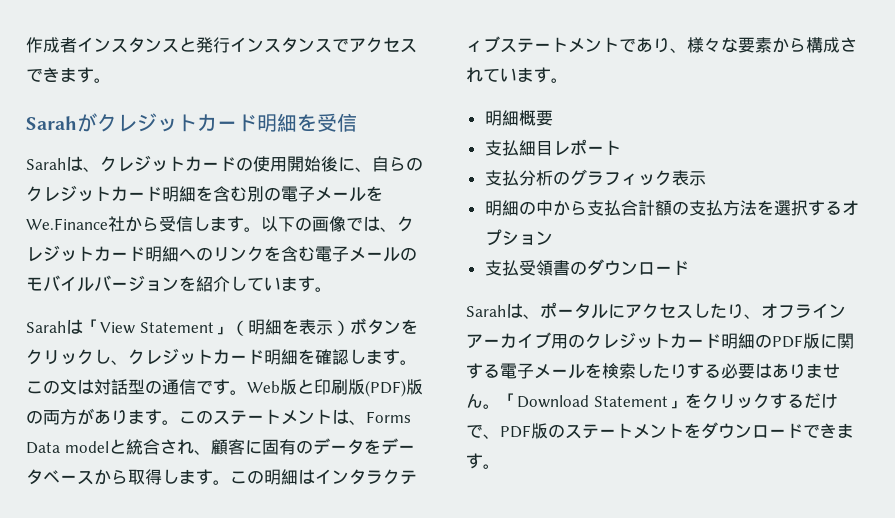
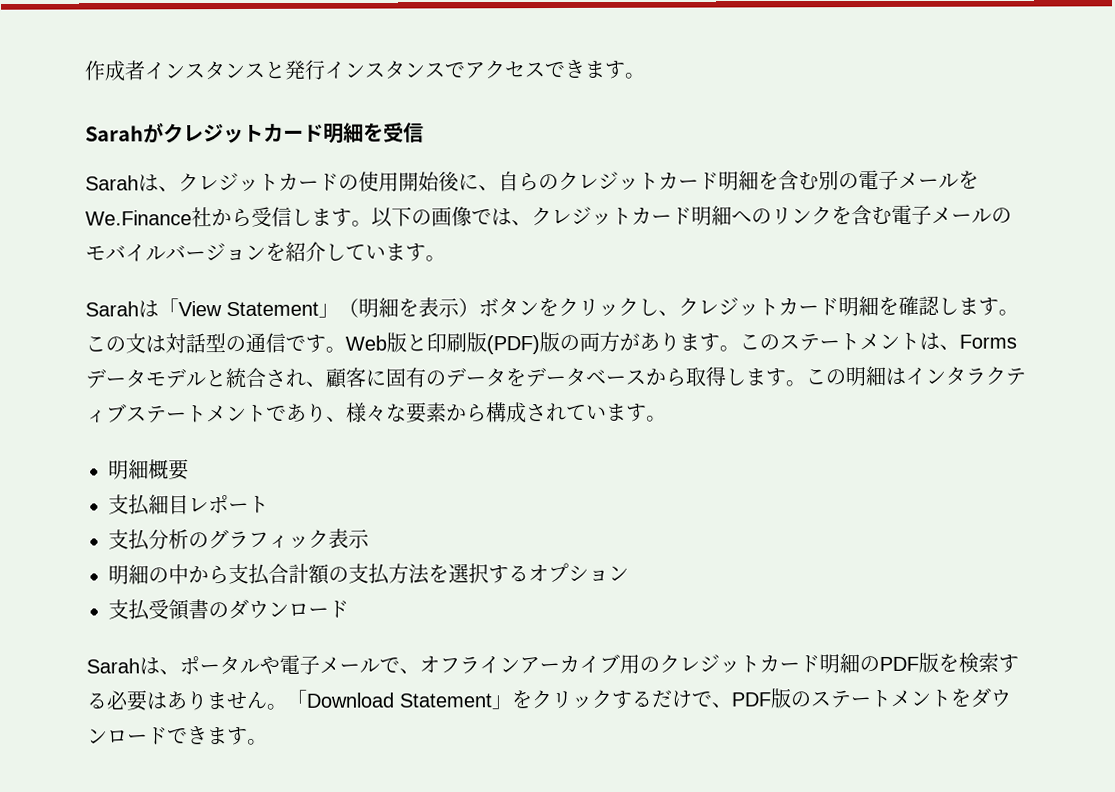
- このステートメントは、Forms Data modelと統合され、顧客に固有のデータをデータベースから取得します。
+ このステートメントは、Formsデータモデルと統合され、顧客に固有のデータをデータベースから取得します。
- Sarahは、ポータルにアクセスしたり、オフラインアーカイブ用のクレジットカード明細のPDF版に関する電子メールを検索したりする必要はありません。
+ Sarahは、ポータルや電子メールで、オフラインアーカイブ用のクレジットカード明細のPDF版を検索する必要はありません。

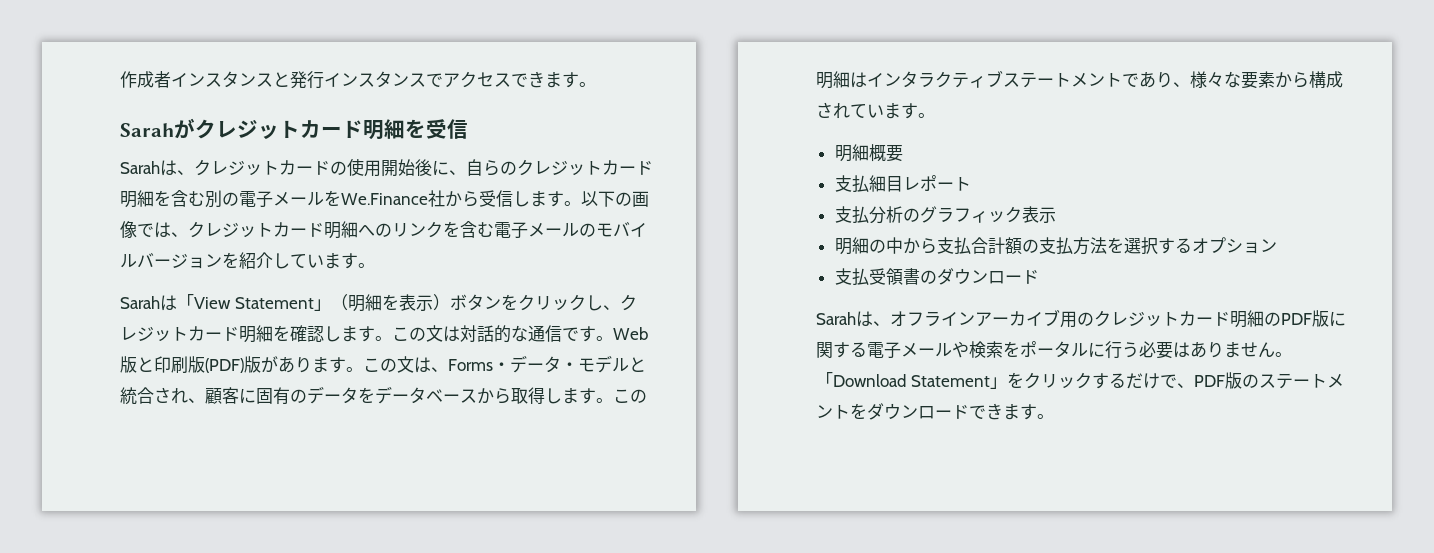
- この文は対話型の通信です。
+ この文は対話的な通信です。
- Web版と印刷版(PDF)版の両方があります。
+ Web版と印刷版(PDF)版があります。
- このステートメントは、Formsデータモデルと統合され、顧客に固有のデータをデータベースから取得します。
+ この文は、Forms・データ・モデルと統合され、顧客に固有のデータをデータベースから取得します。
- Sarahは、ポータルや電子メールで、オフラインアーカイブ用のクレジットカード明細のPDF版を検索する必要はありません。
+ Sarahは、オフラインアーカイブ用のクレジットカード明細のPDF版に関する電子メールや検索をポータルに行う必要はありません。

